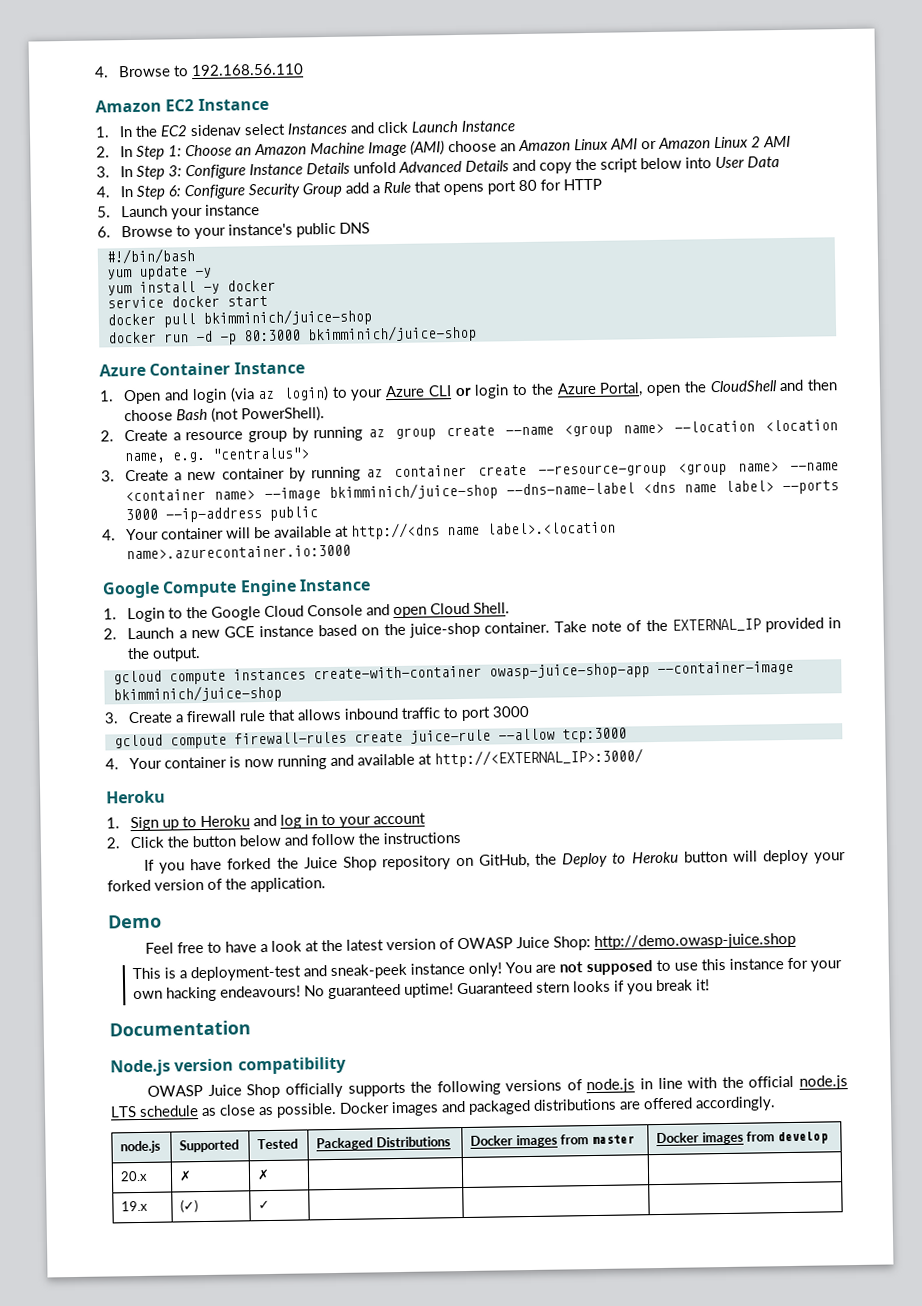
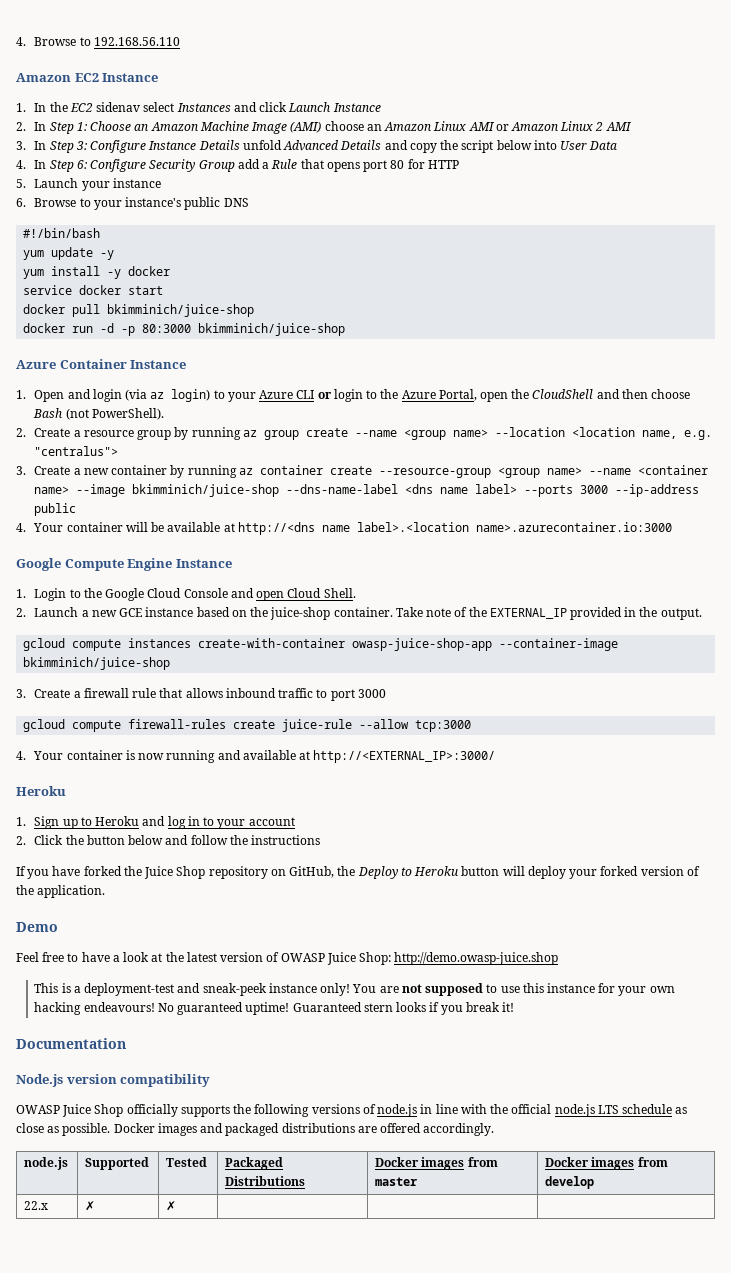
- 20.x | ✗ | ✗ | | |
+ 22.x | ✗ | ✗ | | |
- 19.x | (✓) | ✓ | | |

